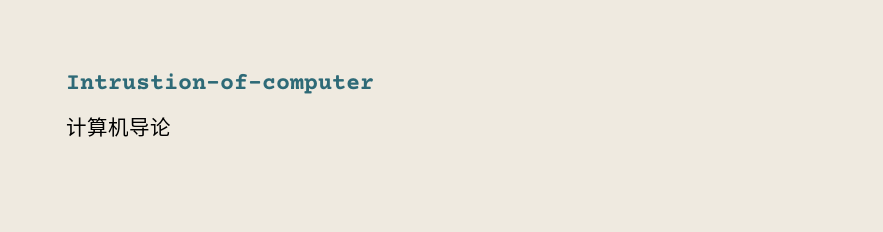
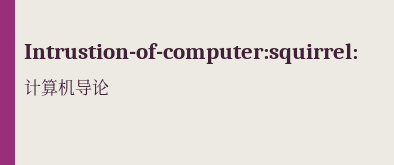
- Intrustion-of-computer
+ Intrustion-of-computer:squirrel:

